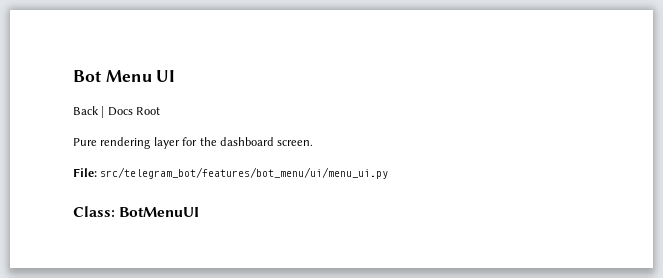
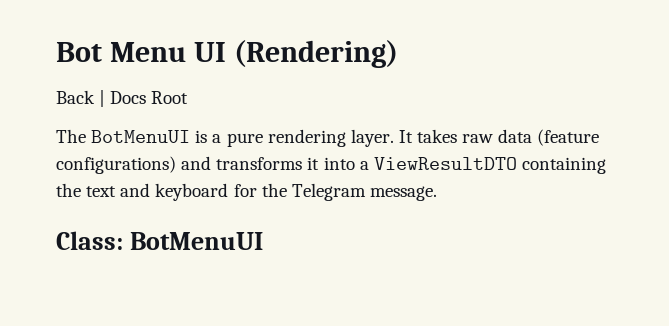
- Bot Menu UI
+ Bot Menu UI (Rendering)
- Pure rendering layer for the dashboard screen.
- File: src/telegram_bot/features/bot_menu/ui/menu_ui.py
+ The BotMenuUI is a pure rendering layer. It takes raw data (feature configurations) and transforms it into a ViewResultDTO containing the text and keyboard for the Telegram message.

